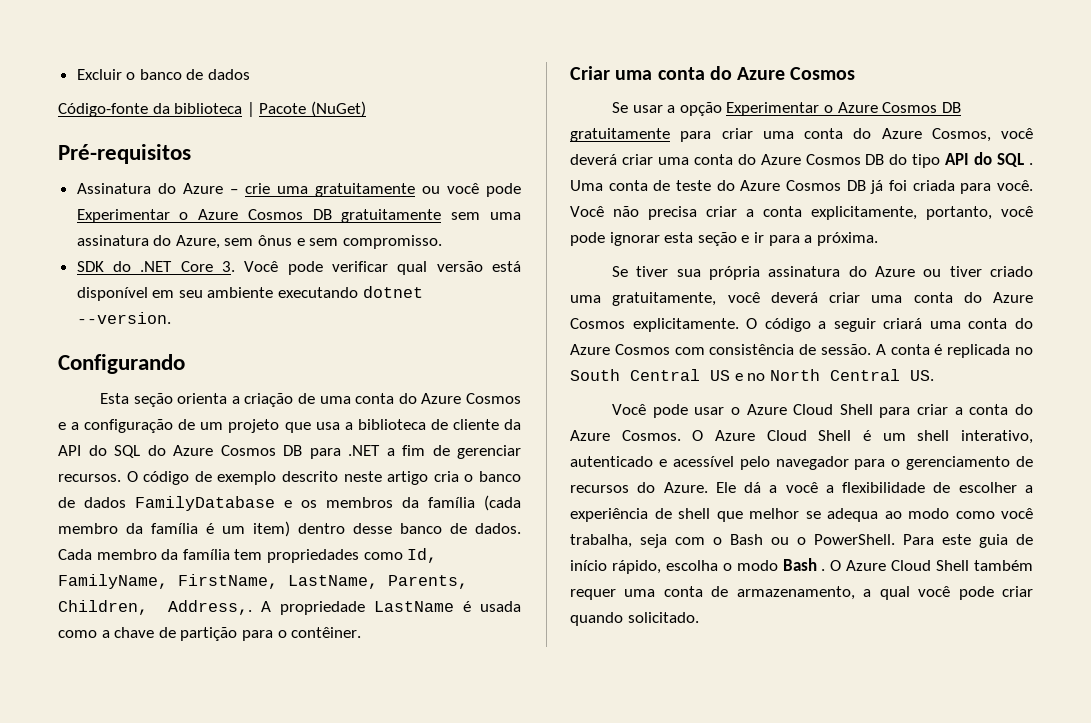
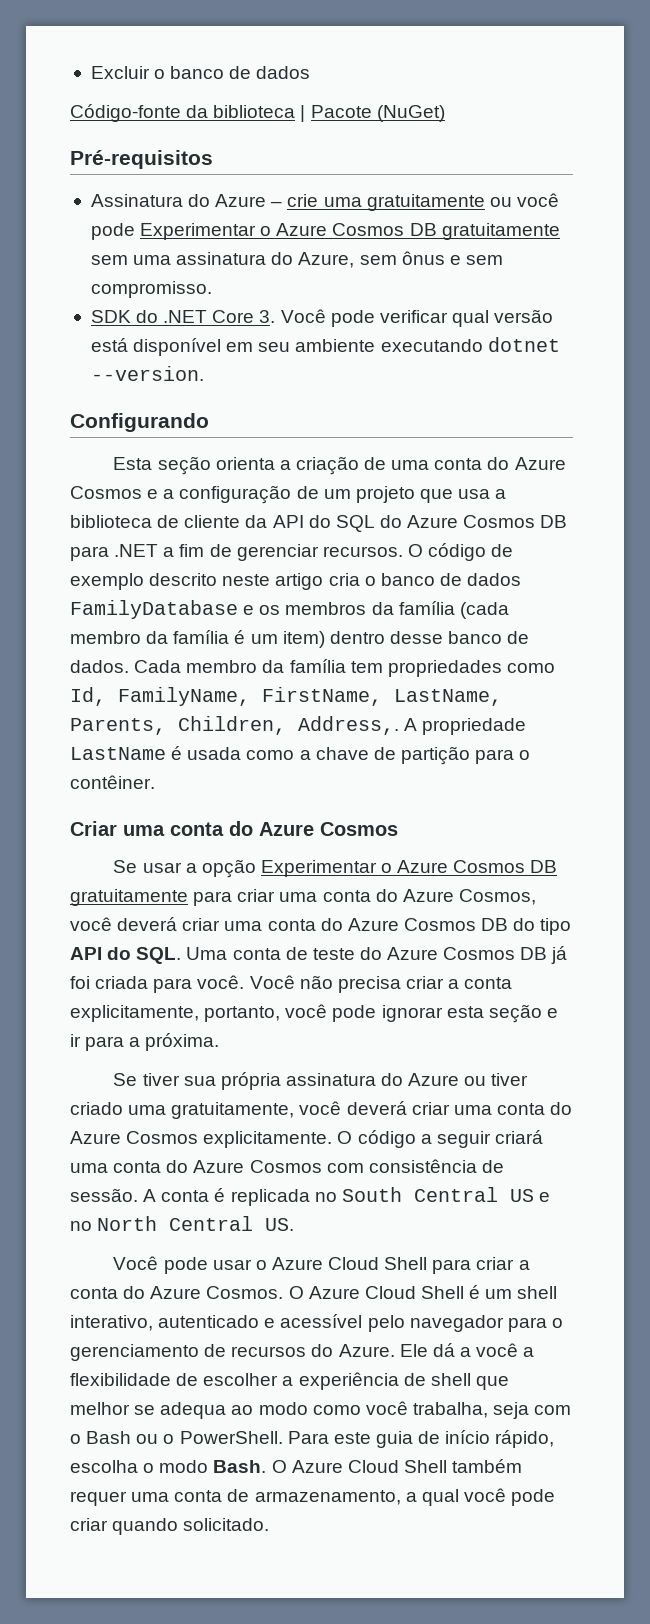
- Se usar a opção Experimentar o Azure Cosmos DB gratuitamente para criar uma conta do Azure Cosmos, você deverá criar uma conta do Azure Cosmos DB do tipo API do SQL . Uma conta de teste do Azure Cosmos DB já foi criada para você.
+ Se usar a opção Experimentar o Azure Cosmos DB gratuitamente para criar uma conta do Azure Cosmos, você deverá criar uma conta do Azure Cosmos DB do tipo API do SQL. Uma conta de teste do Azure Cosmos DB já foi criada para você.
- Para este guia de início rápido, escolha o modo Bash .
+ Para este guia de início rápido, escolha o modo Bash.

